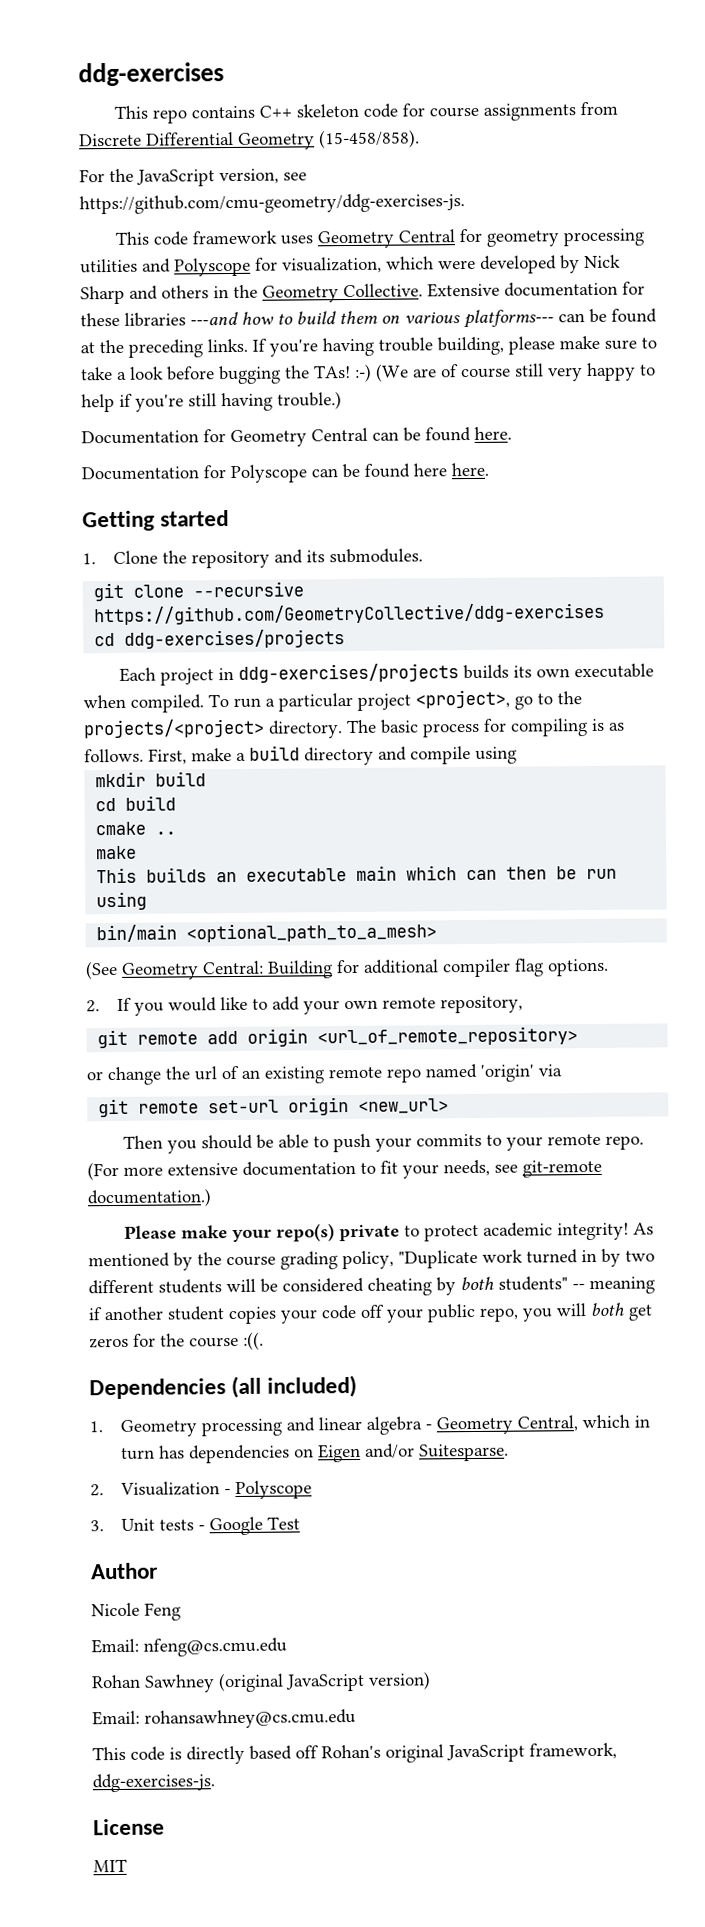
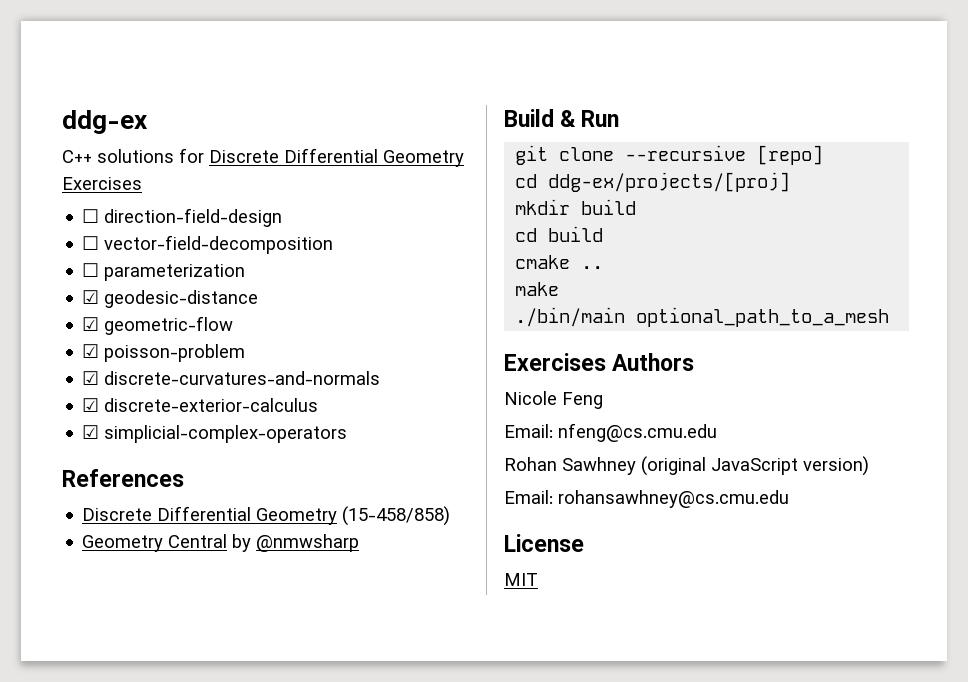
- ddg-exercises
- This repo contains C++ skeleton code for course assignments from Discrete Differential Geometry (15-458/858).
- For the JavaScript version, see https://github.com/cmu-geometry/ddg-exercises-js.
- This code framework uses Geometry Central for geometry processing utilities and Polyscope for visualization, which were developed by Nick Sharp and others in the Geometry Collective. Extensive documentation for these libraries ---and how to build them on various platforms--- can be found at the preceding links. If you're having trouble building, please make sure to take a look before bugging the TAs! :-) (We are of course still very happy to help if you're still having trouble.)
- Documentation for Geometry Central can be found here.
- Documentation for Polyscope can be found here here.
- Getting started
- 1. Clone the repository and its submodules.
+ ddg-ex
+ C++ solutions for Discrete Differential Geometry Exercises
+ ☐ direction-field-design
+ ☐ vector-field-decomposition
+ ☐ parameterization
+ ☑ geodesic-distance
+ ☑ geometric-flow
+ ☑ poisson-problem
+ ☑ discrete-curvatures-and-normals
+ ☑ discrete-exterior-calculus
+ ☑ simplicial-complex-operators
+ References
+ Discrete Differential Geometry (15-458/858)
+ Geometry Central by @nmwsharp
+ Build & Run
- git clone --recursive https://github.com/GeometryCollective/ddg-exercises
- cd ddg-exercises/projects
- Each project in ddg-exercises/projects builds its own executable when compiled. To run a particular project <project>, go to the projects/<project> directory. The basic process for compiling is as follows. First, make a build directory and compile using
+ git clone --recursive [repo]
+ cd ddg-ex/projects/[proj]
- This builds an executable main which can then be run using
- bin/main <optional_path_to_a_mesh>
- (See Geometry Central: Building for additional compiler flag options.
- 2. If you would like to add your own remote repository,
- git remote add origin <url_of_remote_repository>
- or change the url of an existing remote repo named 'origin' via
- git remote set-url origin <new_url>
- Then you should be able to push your commits to your remote repo. (For more extensive documentation to fit your needs, see git-remote documentation.)
- Please make your repo(s) private to protect academic integrity! As mentioned by the course grading policy, "Duplicate work turned in by two different students will be considered cheating by both students" -- meaning if another student copies your code off your public repo, you will both get zeros for the course :((.
- Dependencies (all included)
- 1. Geometry processing and linear algebra - Geometry Central, which in turn has dependencies on Eigen and/or Suitesparse.
- 2. Visualization - Polyscope
- 3. Unit tests - Google Test
- Author
+ ./bin/main optional_path_to_a_mesh
+ Exercises Authors
- This code is directly based off Rohan's original JavaScript framework, ddg-exercises-js.

